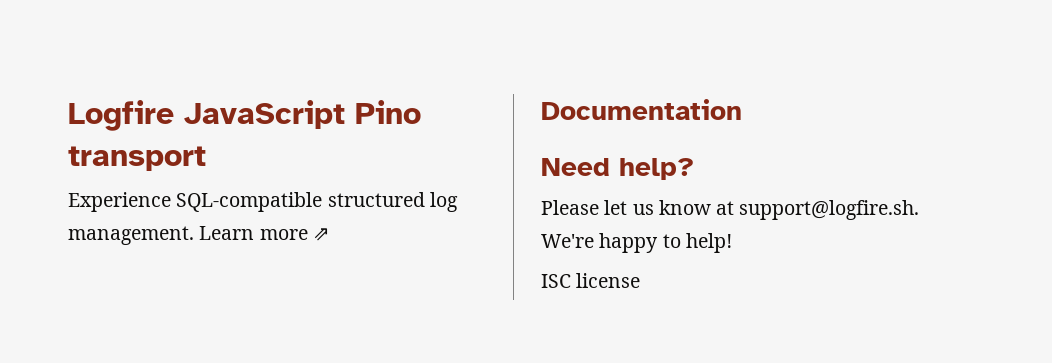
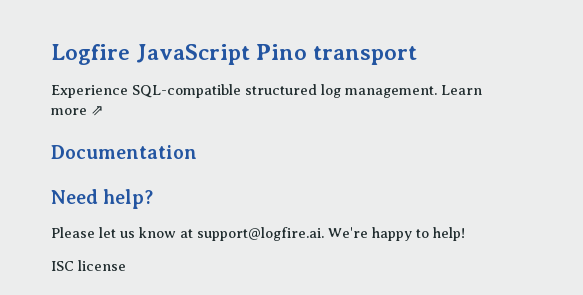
- Please let us know at support@logfire.sh. We're happy to help!
+ Please let us know at support@logfire.ai. We're happy to help!

